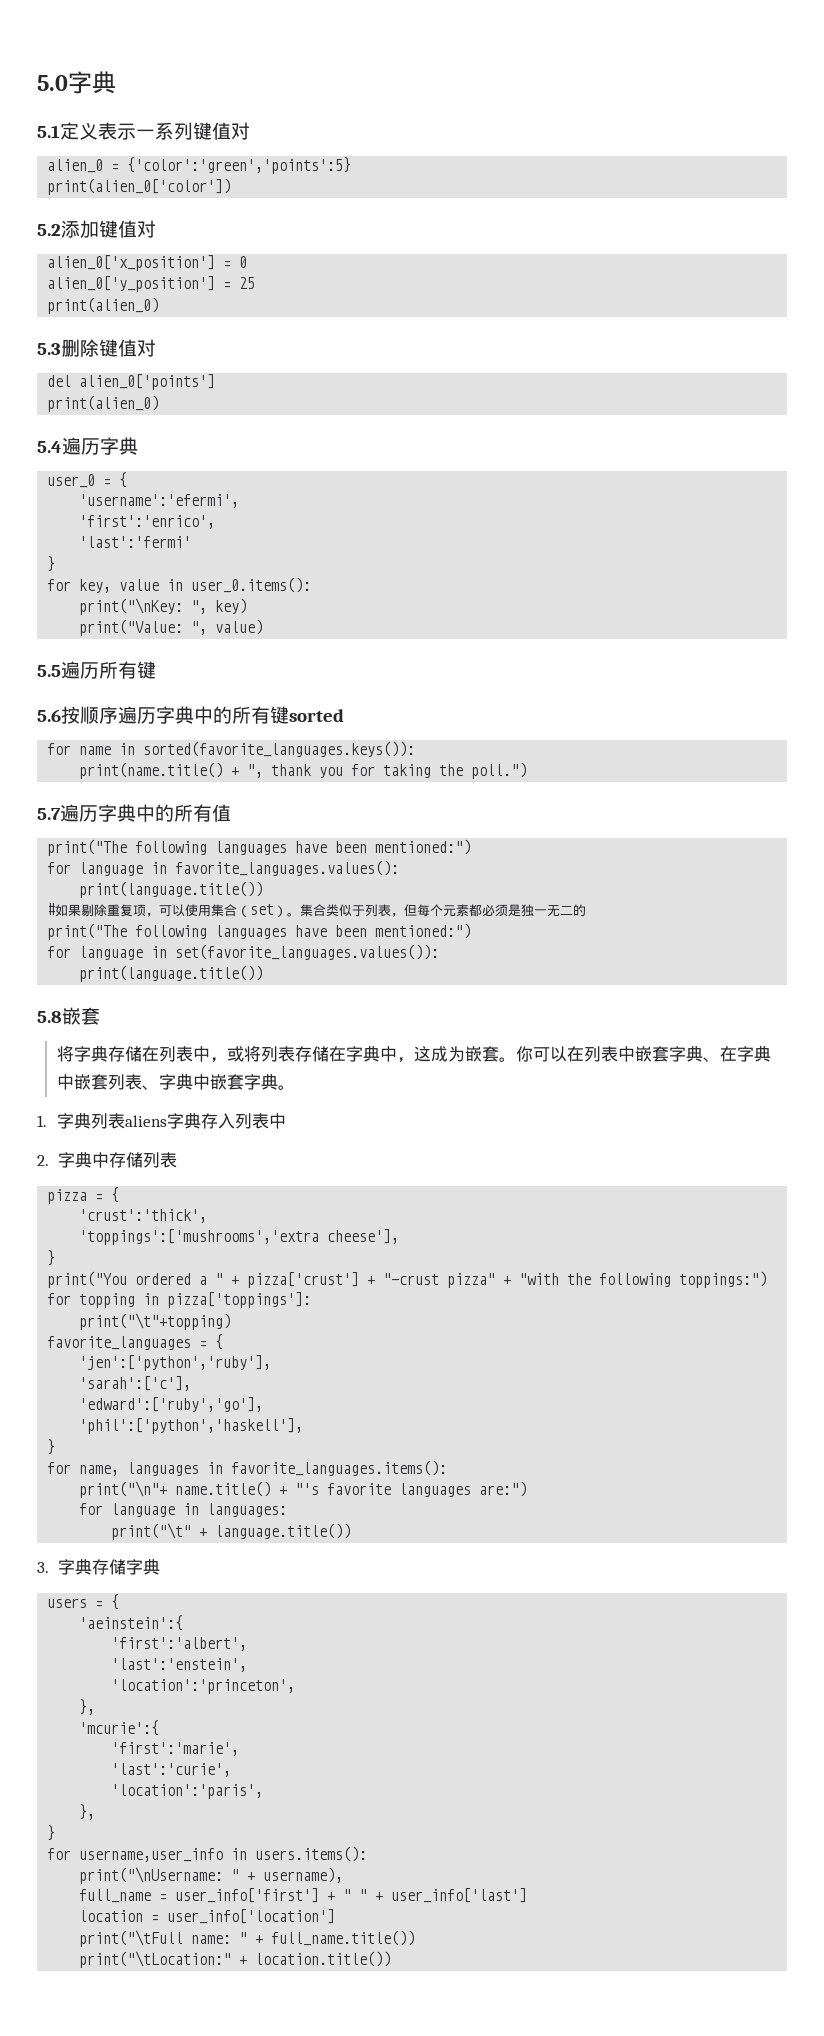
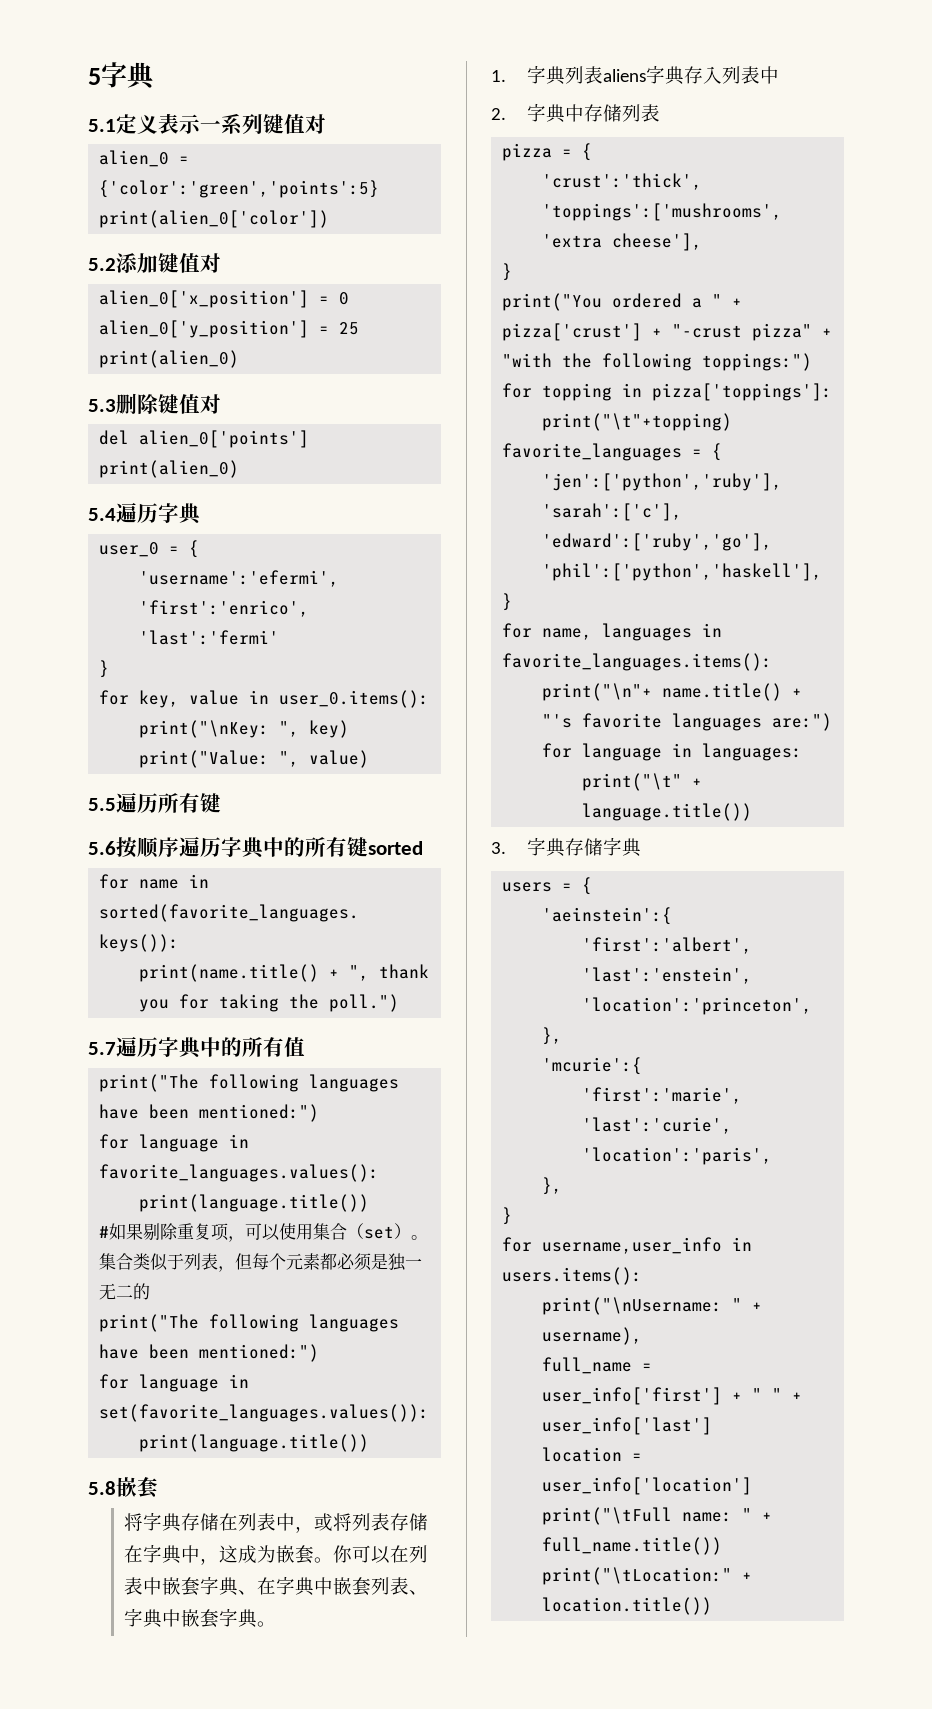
- 5.0字典
+ 5字典

